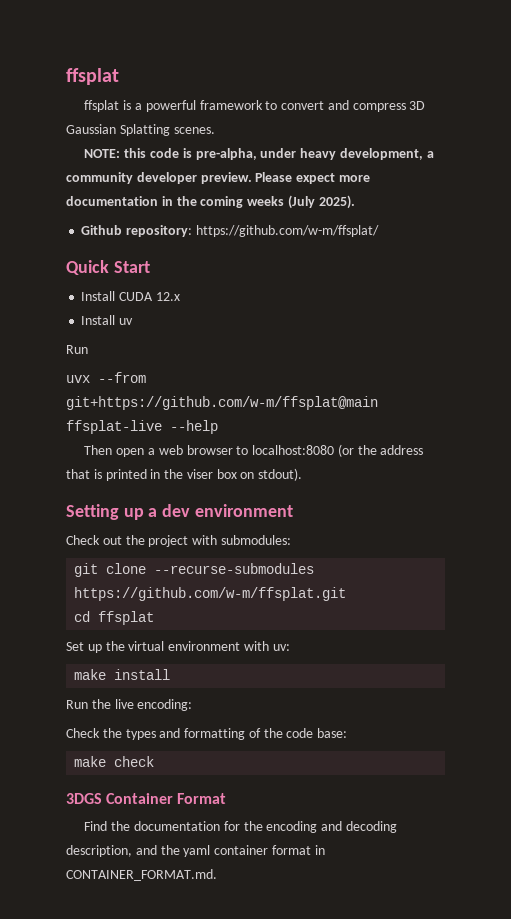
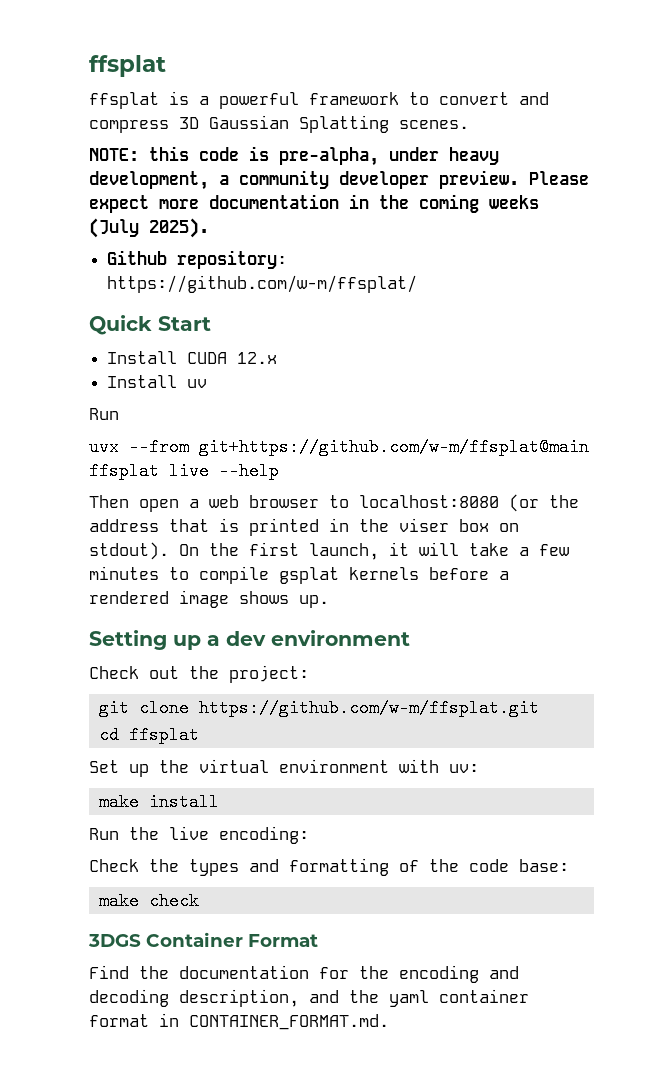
- uvx --from git+https://github.com/w-m/ffsplat@main ffsplat-live --help
+ uvx --from git+https://github.com/w-m/ffsplat@main ffsplat live --help
+ On the first launch, it will take a few minutes to compile gsplat kernels before a rendered image shows up.
- Check out the project with submodules:
+ Check out the project:
- git clone --recurse-submodules https://github.com/w-m/ffsplat.git
+ git clone https://github.com/w-m/ffsplat.git

